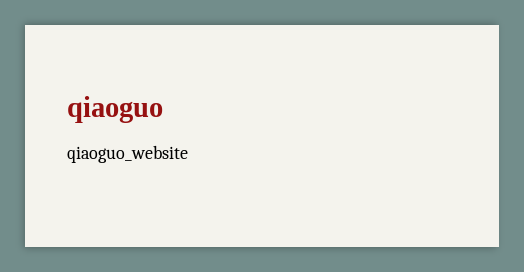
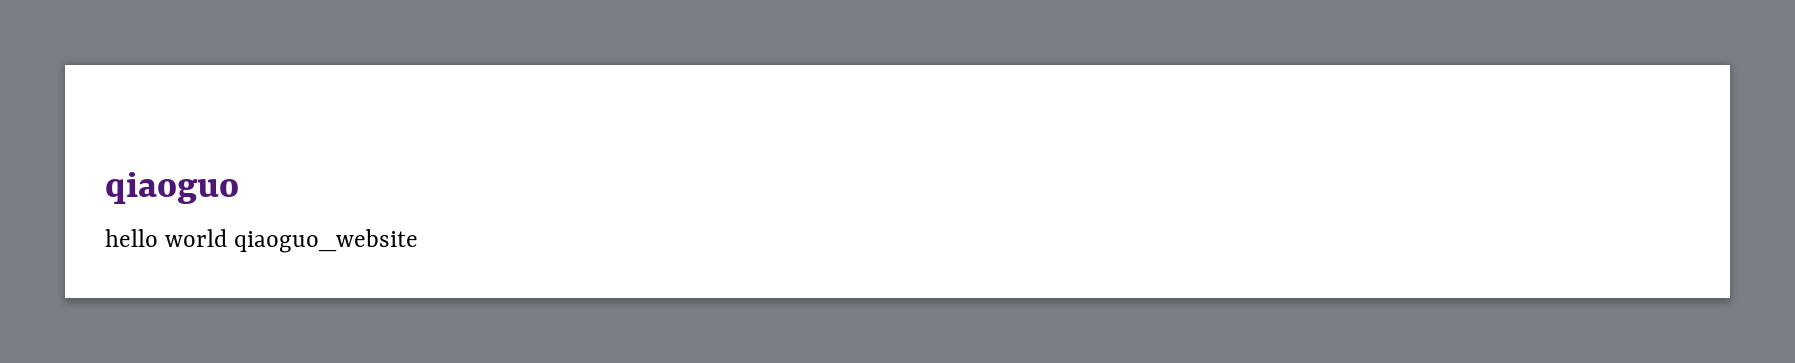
- qiaoguo_website
+ hello world qiaoguo_website

